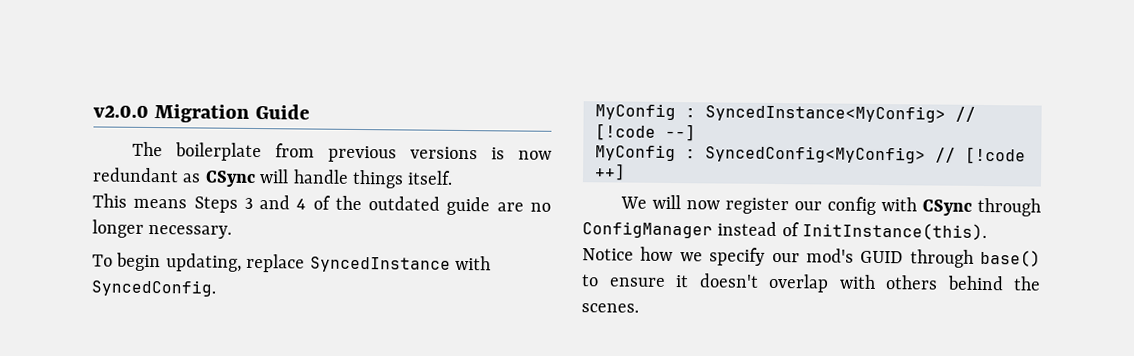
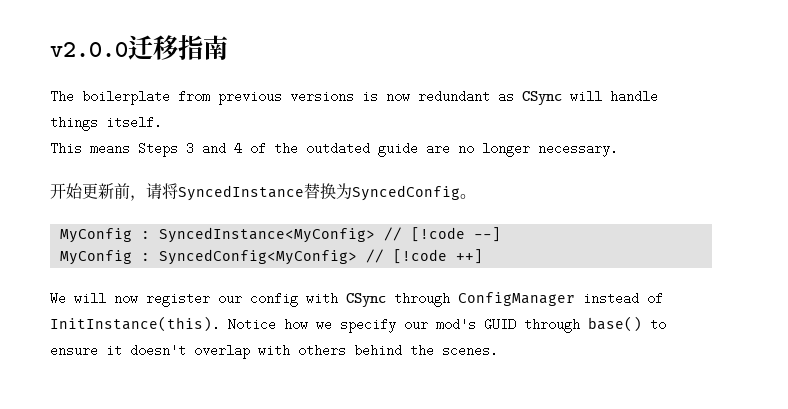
- v2.0.0 Migration Guide
+ v2.0.0迁移指南
- To begin updating, replace SyncedInstance with SyncedConfig.
+ 开始更新前，请将SyncedInstance替换为SyncedConfig。

